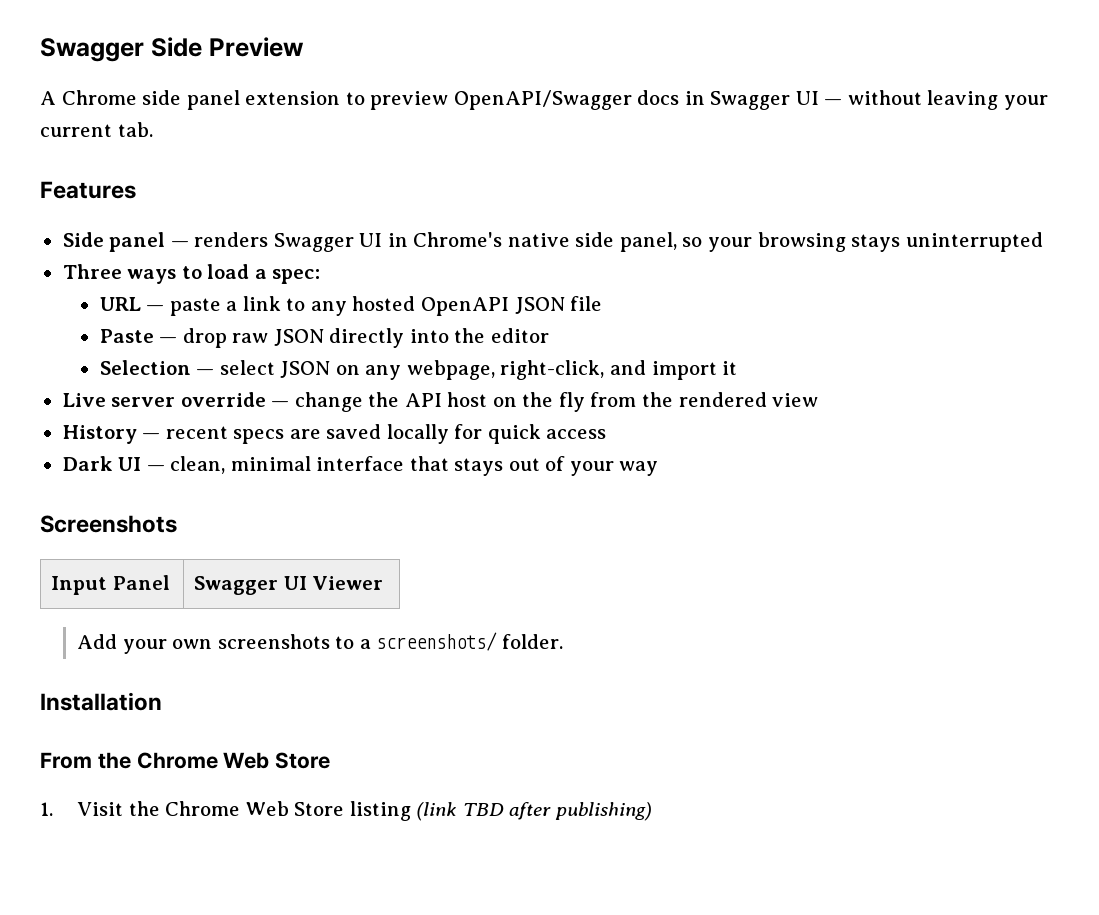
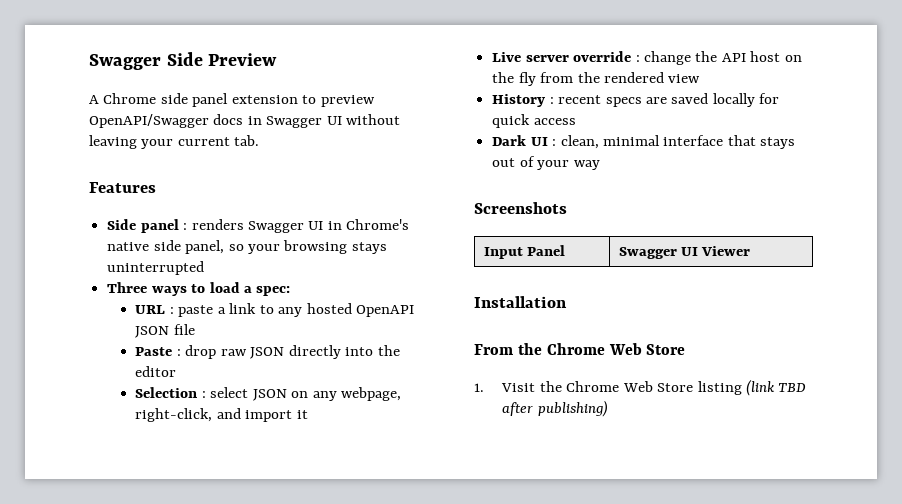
- A Chrome side panel extension to preview OpenAPI/Swagger docs in Swagger UI — without leaving your current tab.
+ A Chrome side panel extension to preview OpenAPI/Swagger docs in Swagger UI without leaving your current tab.
- Side panel — renders Swagger UI in Chrome's native side panel, so your browsing stays uninterrupted
+ Side panel : renders Swagger UI in Chrome's native side panel, so your browsing stays uninterrupted
- URL — paste a link to any hosted OpenAPI JSON file
+ URL : paste a link to any hosted OpenAPI JSON file
- Paste — drop raw JSON directly into the editor
+ Paste : drop raw JSON directly into the editor
- Selection — select JSON on any webpage, right-click, and import it
+ Selection : select JSON on any webpage, right-click, and import it
- Live server override — change the API host on the fly from the rendered view
+ Live server override : change the API host on the fly from the rendered view
- History — recent specs are saved locally for quick access
+ History : recent specs are saved locally for quick access
- Dark UI — clean, minimal interface that stays out of your way
+ Dark UI : clean, minimal interface that stays out of your way
- Add your own screenshots to a screenshots/ folder.

